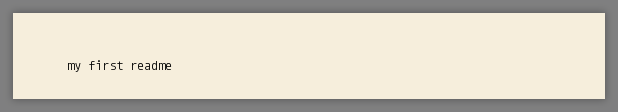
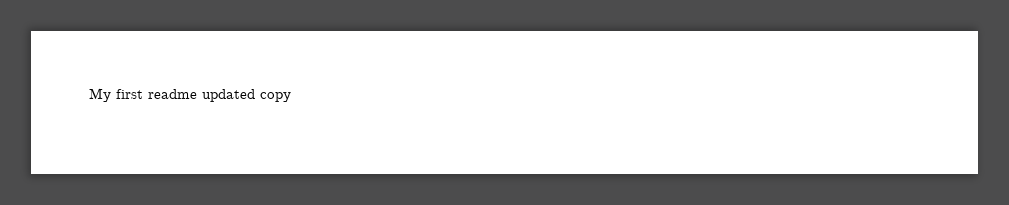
- my first readme
+ My first readme updated copy

